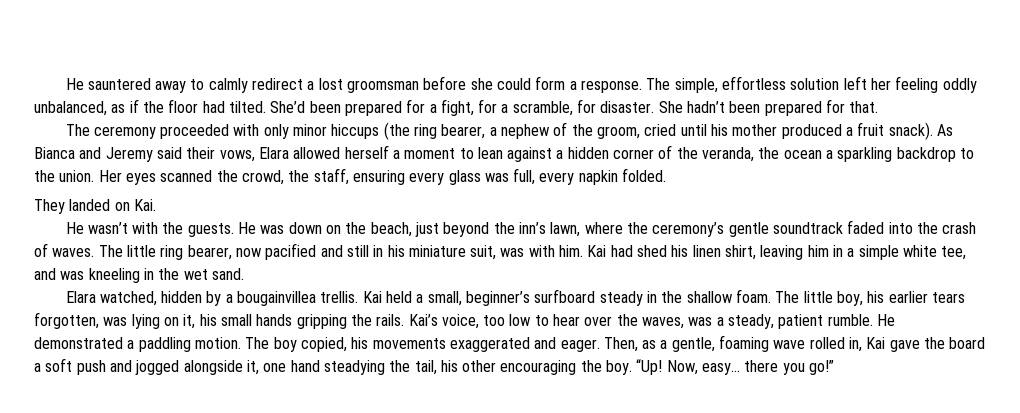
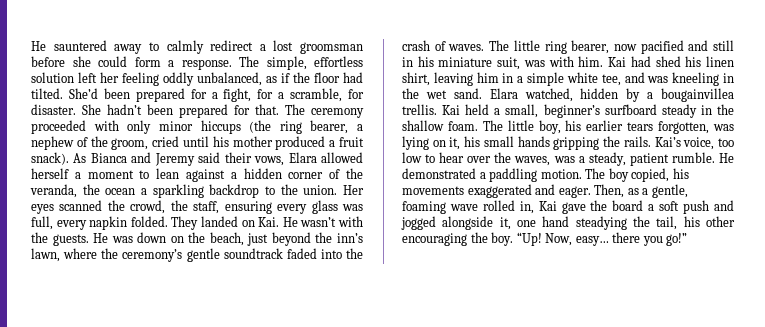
- She hadn’t been prepared for that.
- The ceremony proceeded with only minor hiccups (the ring bearer, a nephew of the groom, cried until his mother produced a fruit snack).
+ She hadn’t been prepared for that. The ceremony proceeded with only minor hiccups (the ring bearer, a nephew of the groom, cried until his mother produced a fruit snack).
- Her eyes scanned the crowd, the staff, ensuring every glass was full, every napkin folded.
- They landed on Kai.
- He wasn’t with the guests.
+ Her eyes scanned the crowd, the staff, ensuring every glass was full, every napkin folded. They landed on Kai. He wasn’t with the guests.
- Kai had shed his linen shirt, leaving him in a simple white tee, and was kneeling in the wet sand.
- Elara watched, hidden by a bougainvillea trellis.
+ Kai had shed his linen shirt, leaving him in a simple white tee, and was kneeling in the wet sand. Elara watched, hidden by a bougainvillea trellis.

